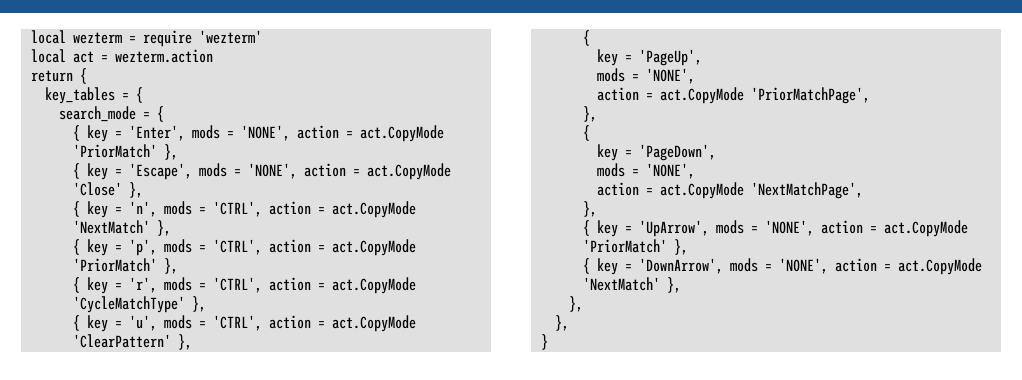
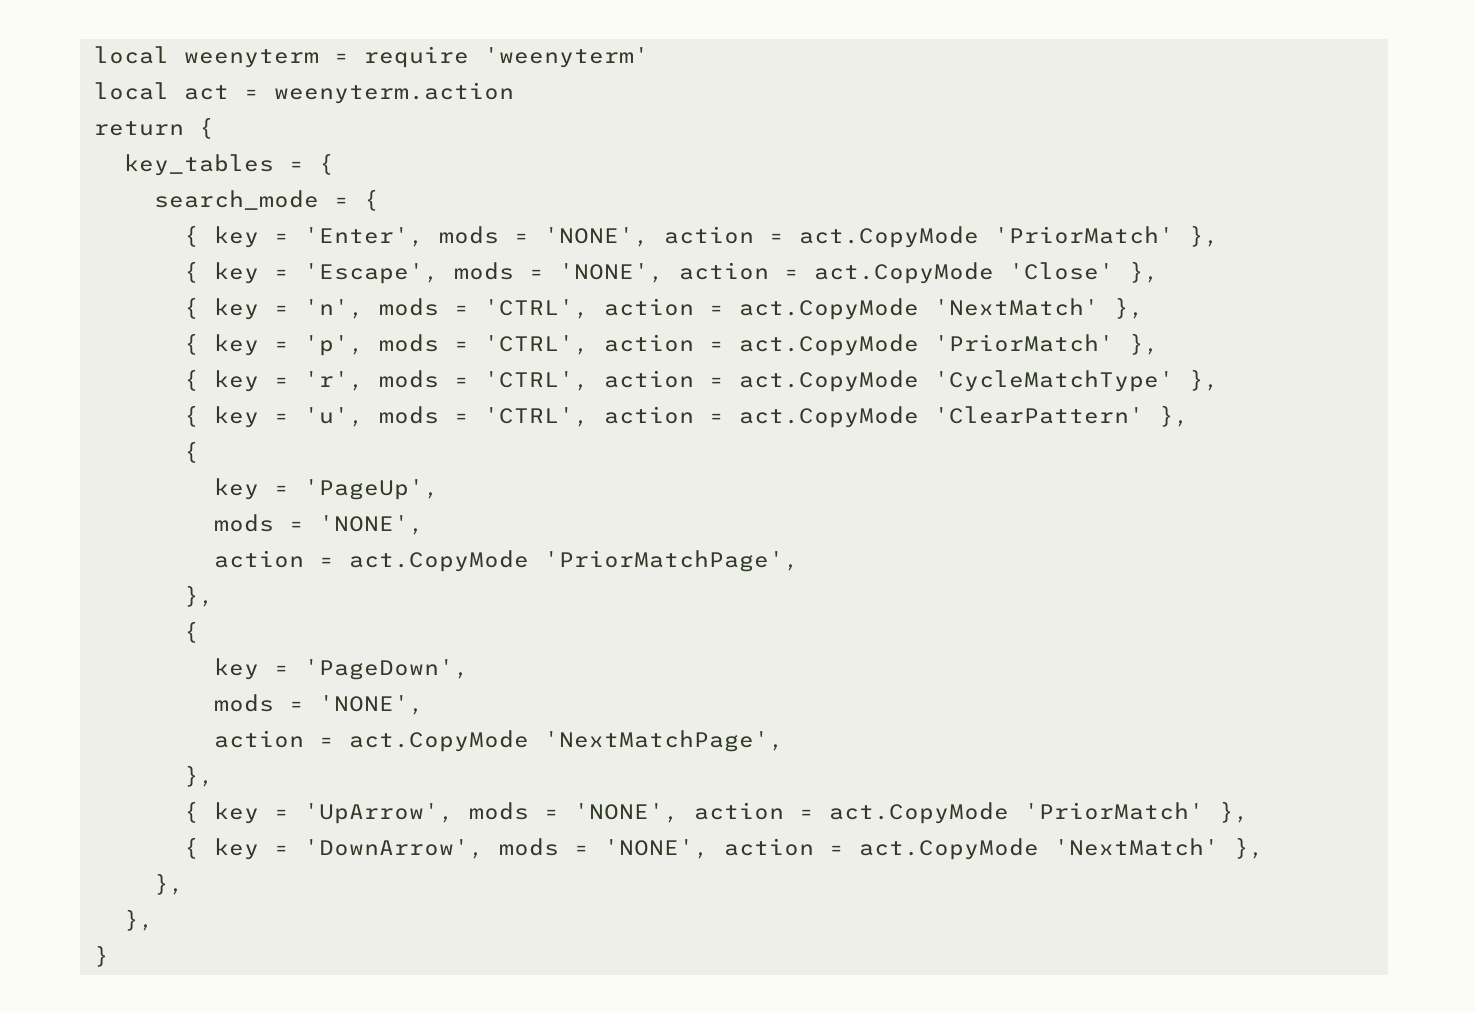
- local wezterm = require 'wezterm'
+ local weenyterm = require 'weenyterm'
- local act = wezterm.action
+ local act = weenyterm.action

